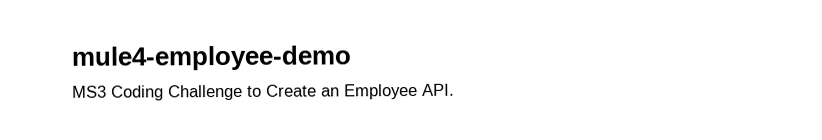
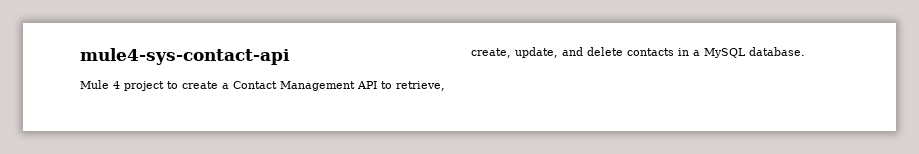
- mule4-employee-demo
- MS3 Coding Challenge to Create an Employee API.
+ mule4-sys-contact-api
+ Mule 4 project to create a Contact Management API to retrieve, create, update, and delete contacts in a MySQL database.

